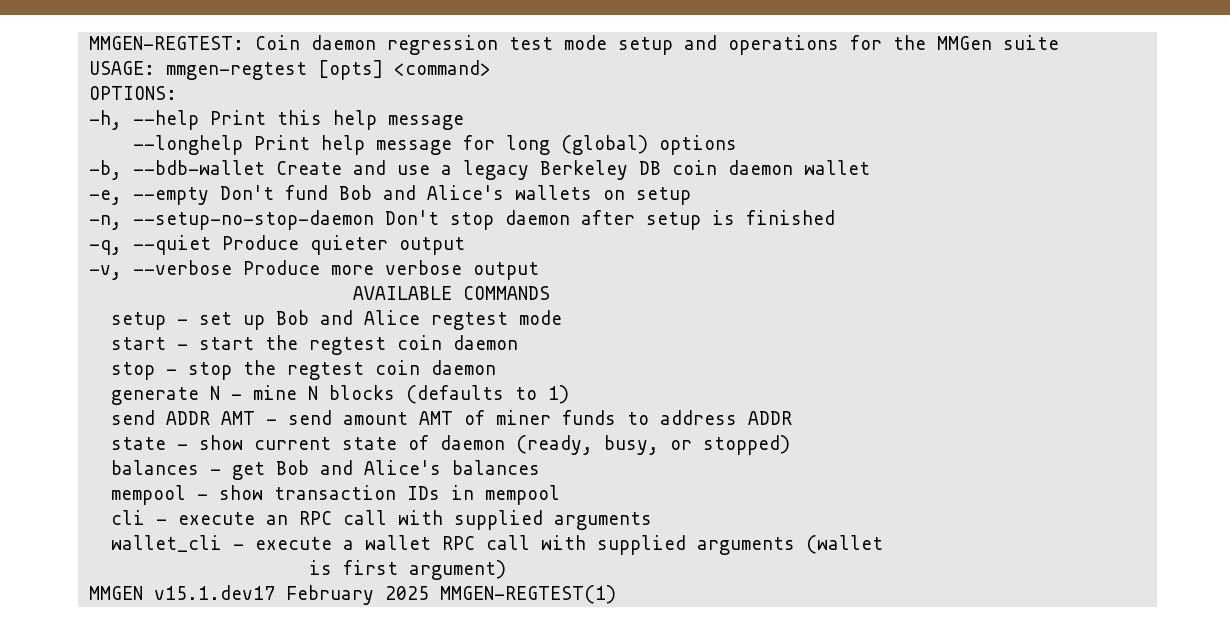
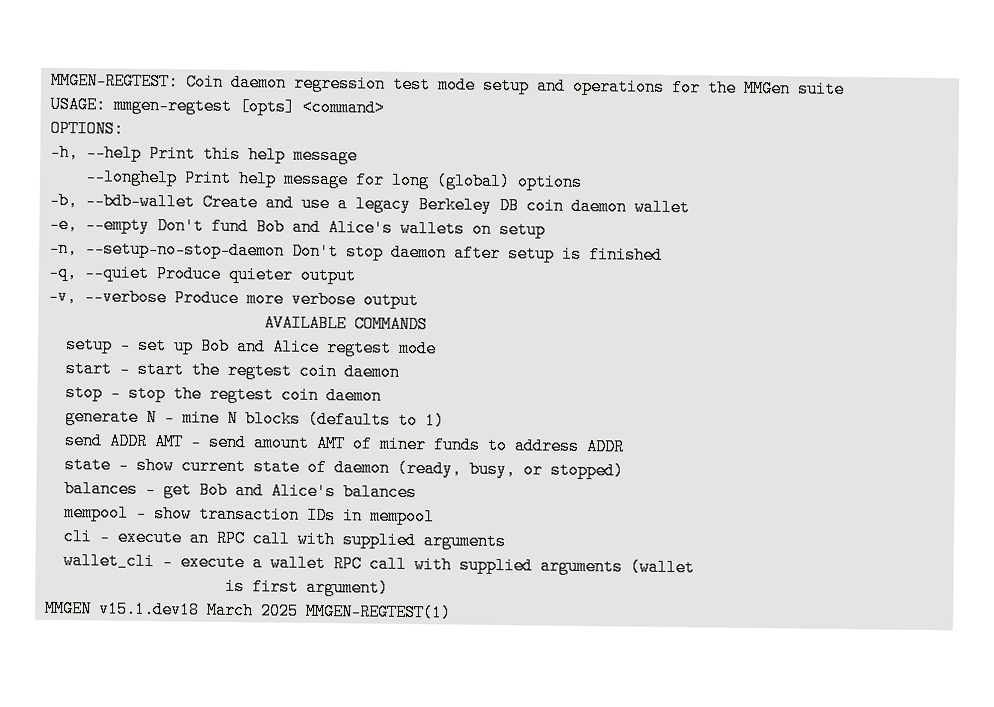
- MMGEN v15.1.dev17 February 2025 MMGEN-REGTEST(1)
+ MMGEN v15.1.dev18 March 2025 MMGEN-REGTEST(1)

